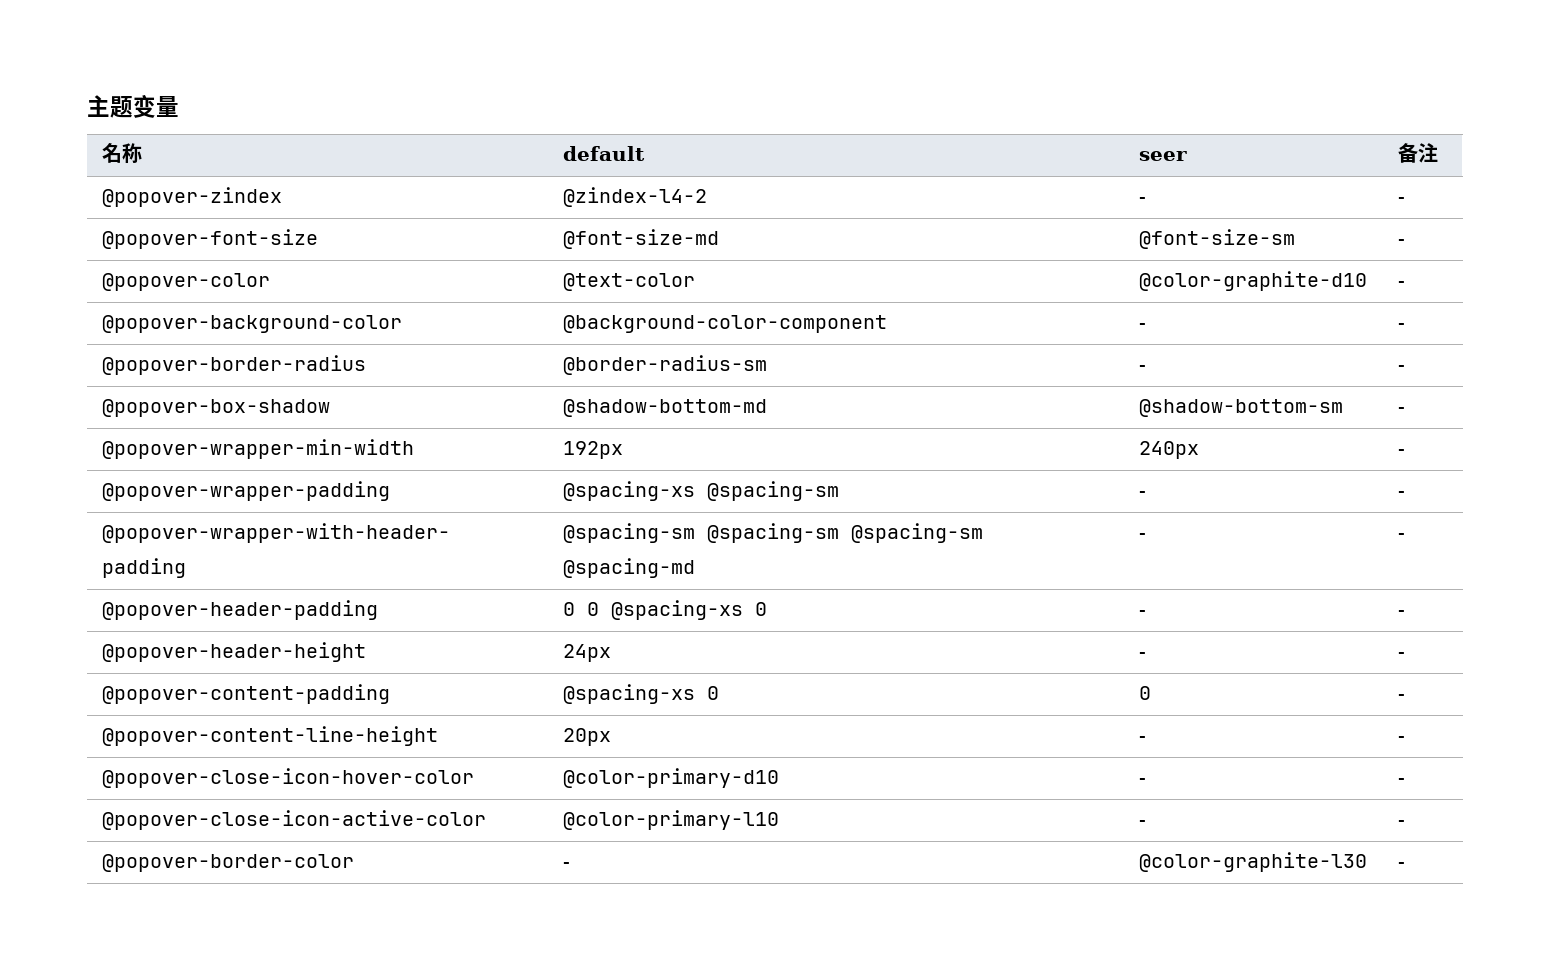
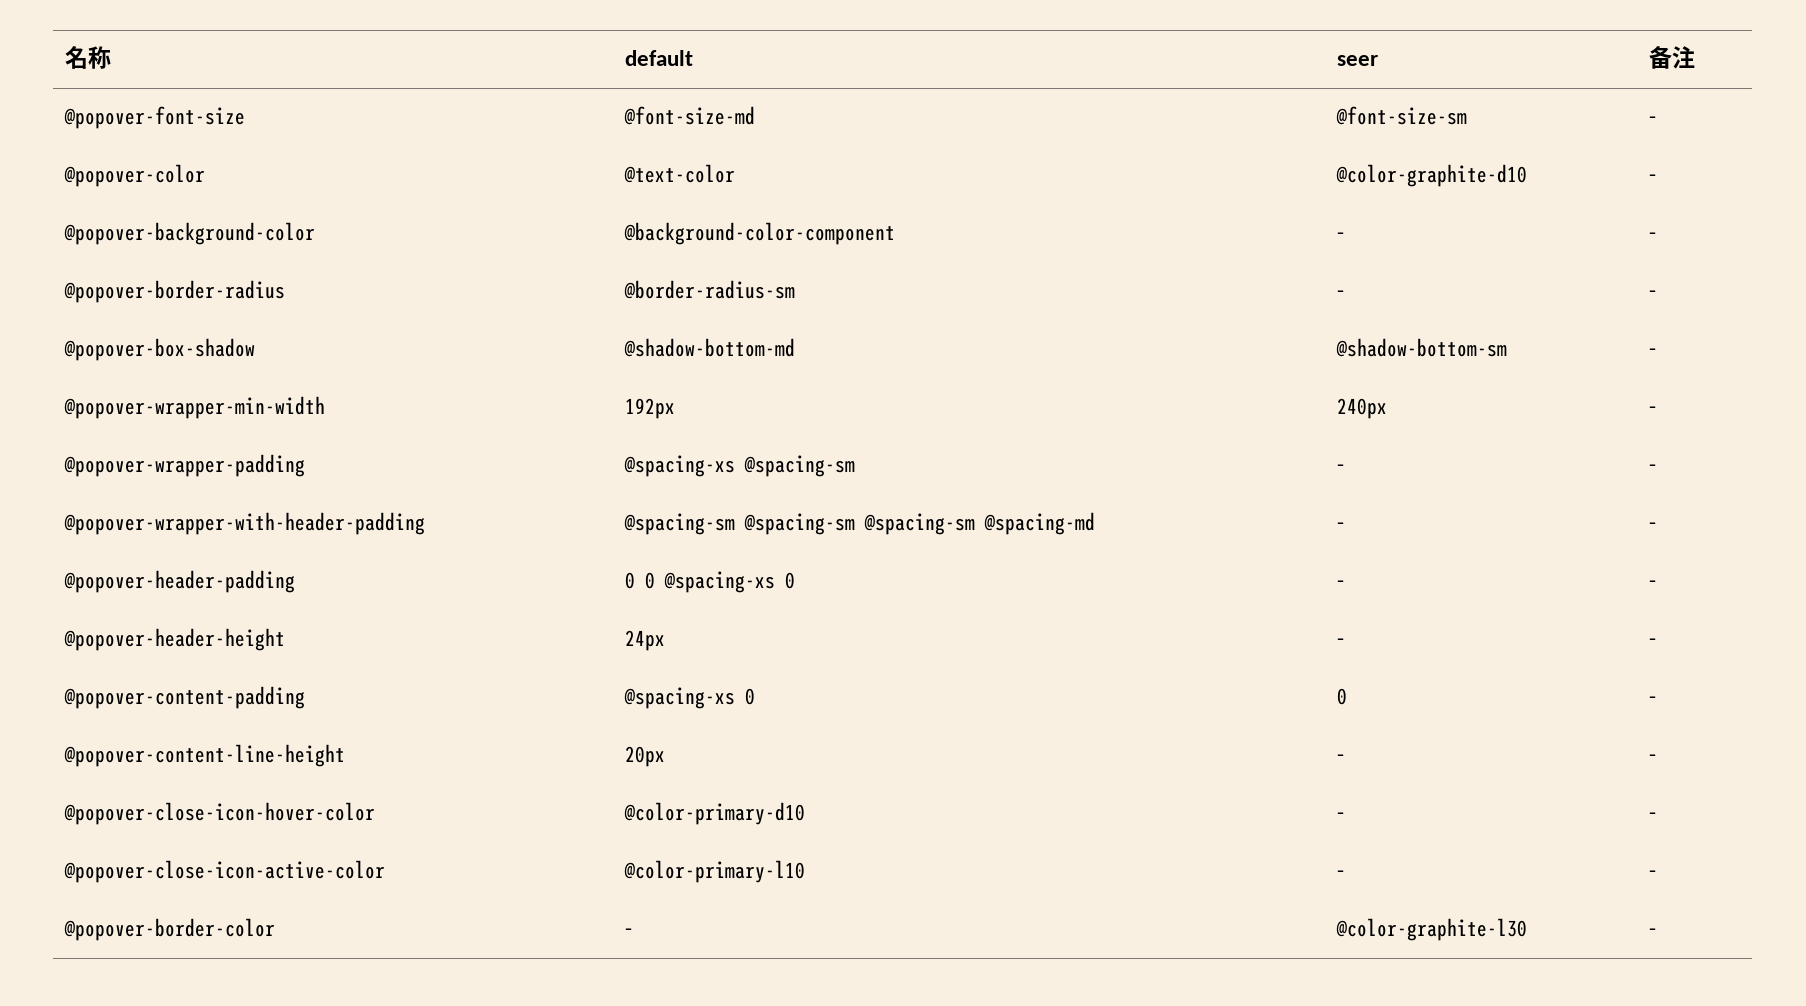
- 主题变量
- @popover-zindex | @zindex-l4-2 | - | -

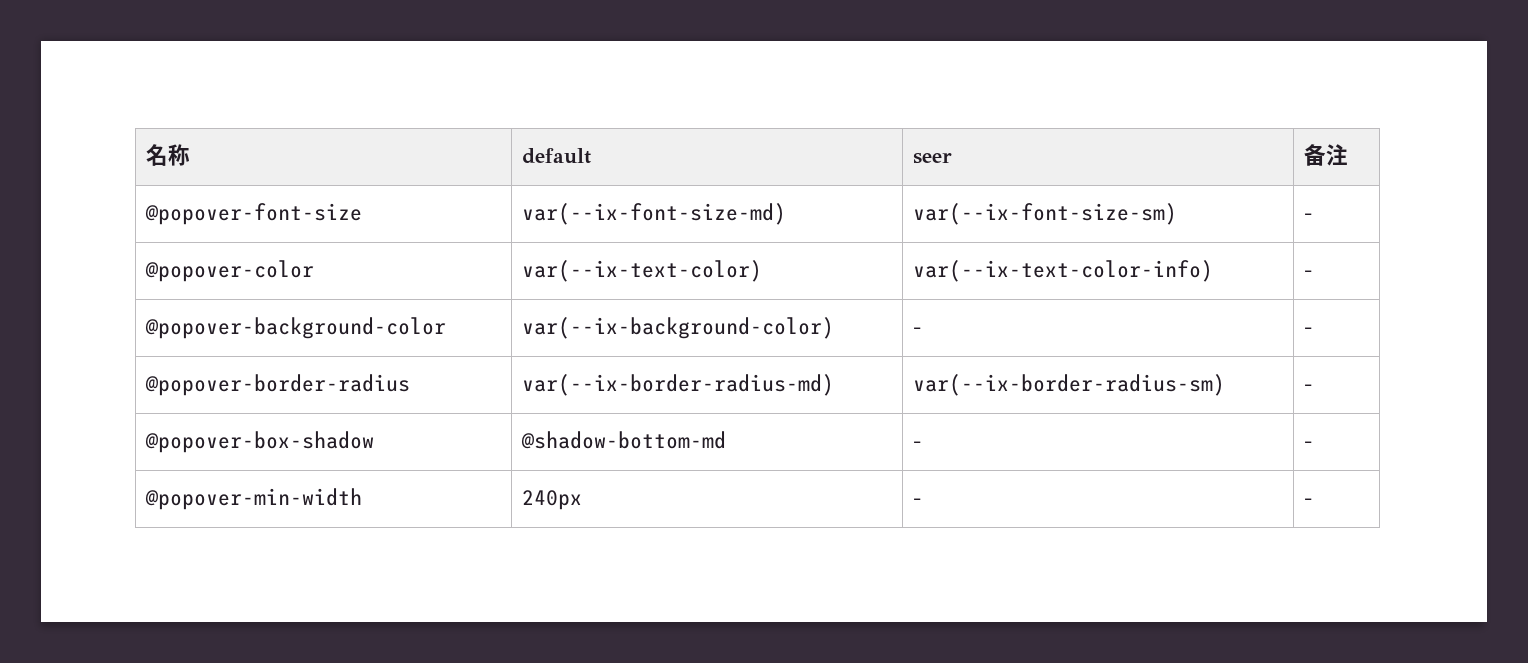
- @popover-font-size | @font-size-md | @font-size-sm | -
+ @popover-font-size | var(--ix-font-size-md) | var(--ix-font-size-sm) | -
- @popover-color | @text-color | @color-graphite-d10 | -
+ @popover-color | var(--ix-text-color) | var(--ix-text-color-info) | -
- @popover-background-color | @background-color-component | - | -
+ @popover-background-color | var(--ix-background-color) | - | -
- @popover-border-radius | @border-radius-sm | - | -
+ @popover-border-radius | var(--ix-border-radius-md) | var(--ix-border-radius-sm) | -
- @popover-box-shadow | @shadow-bottom-md | @shadow-bottom-sm | -
- @popover-wrapper-min-width | 192px | 240px | -
- @popover-wrapper-padding | @spacing-xs @spacing-sm | - | -
- @popover-wrapper-with-header-padding | @spacing-sm @spacing-sm @spacing-sm @spacing-md | - | -
- @popover-header-padding | 0 0 @spacing-xs 0 | - | -
- @popover-header-height | 24px | - | -
- @popover-content-padding | @spacing-xs 0 | 0 | -
- @popover-content-line-height | 20px | - | -
- @popover-close-icon-hover-color | @color-primary-d10 | - | -
- @popover-close-icon-active-color | @color-primary-l10 | - | -
- @popover-border-color | - | @color-graphite-l30 | -
+ @popover-box-shadow | @shadow-bottom-md | - | -
+ @popover-min-width | 240px | - | -

